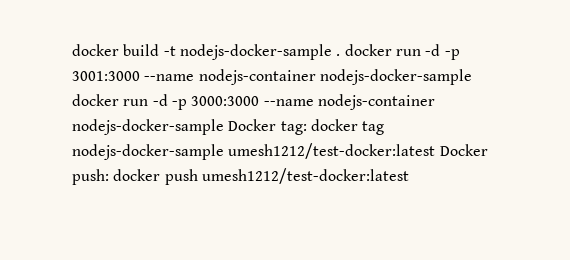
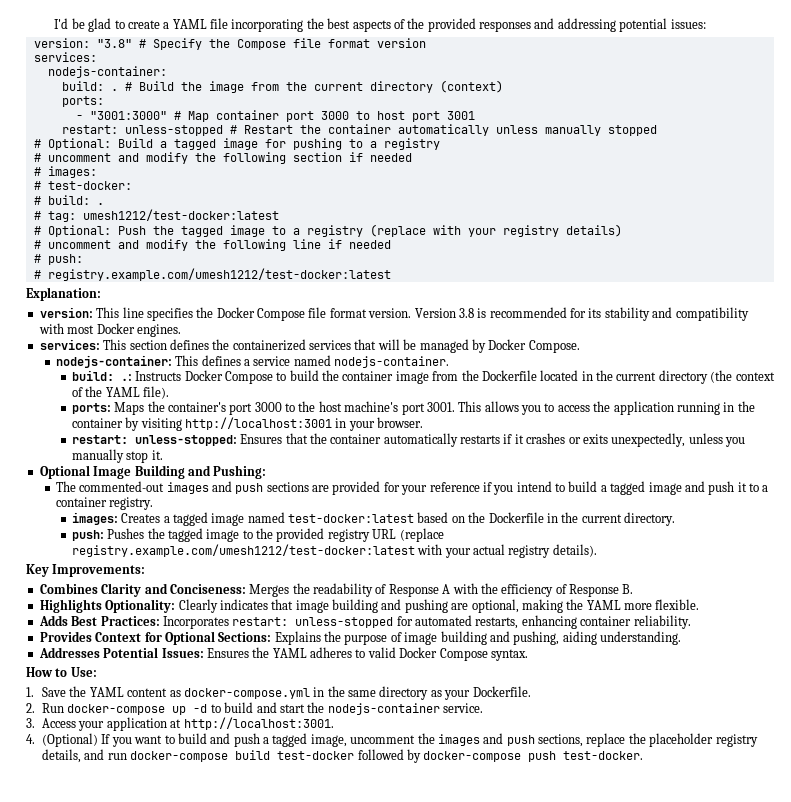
- docker build -t nodejs-docker-sample . docker run -d -p 3001:3000 --name nodejs-container nodejs-docker-sample docker run -d -p 3000:3000 --name nodejs-container nodejs-docker-sample Docker tag: docker tag nodejs-docker-sample umesh1212/test-docker:latest Docker push: docker push umesh1212/test-docker:latest
+ I'd be glad to create a YAML file incorporating the best aspects of the provided responses and addressing potential issues:
+ version: "3.8" # Specify the Compose file format version
+ services:
+ nodejs-container:
+ build: . # Build the image from the current directory (context)
+ ports:
+ - "3001:3000" # Map container port 3000 to host port 3001
+ restart: unless-stopped # Restart the container automatically unless manually stopped
+ # Optional: Build a tagged image for pushing to a registry
+ # uncomment and modify the following section if needed
+ # images:
+ # test-docker:
+ # build: .
+ # tag: umesh1212/test-docker:latest
+ # Optional: Push the tagged image to a registry (replace with your registry details)
+ # uncomment and modify the following line if needed
+ # push:
+ # registry.example.com/umesh1212/test-docker:latest
+ Explanation:
+ version: This line specifies the Docker Compose file format version. Version 3.8 is recommended for its stability and compatibility with most Docker engines.
+ services: This section defines the containerized services that will be managed by Docker Compose.
+ nodejs-container: This defines a service named nodejs-container.
+ build: .: Instructs Docker Compose to build the container image from the Dockerfile located in the current directory (the context of the YAML file).
+ ports: Maps the container's port 3000 to the host machine's port 3001. This allows you to access the application running in the container by visiting http://localhost:3001 in your browser.
+ restart: unless-stopped: Ensures that the container automatically restarts if it crashes or exits unexpectedly, unless you manually stop it.
+ Optional Image Building and Pushing:
+ The commented-out images and push sections are provided for your reference if you intend to build a tagged image and push it to a container registry.
+ images: Creates a tagged image named test-docker:latest based on the Dockerfile in the current directory.
+ push: Pushes the tagged image to the provided registry URL (replace registry.example.com/umesh1212/test-docker:latest with your actual registry details).
+ Key Improvements:
+ Combines Clarity and Conciseness: Merges the readability of Response A with the efficiency of Response B.
+ Highlights Optionality: Clearly indicates that image building and pushing are optional, making the YAML more flexible.
+ Adds Best Practices: Incorporates restart: unless-stopped for automated restarts, enhancing container reliability.
+ Provides Context for Optional Sections: Explains the purpose of image building and pushing, aiding understanding.
+ Addresses Potential Issues: Ensures the YAML adheres to valid Docker Compose syntax.
+ How to Use:
+ 1. Save the YAML content as docker-compose.yml in the same directory as your Dockerfile.
+ 2. Run docker-compose up -d to build and start the nodejs-container service.
+ 3. Access your application at http://localhost:3001.
+ 4. (Optional) If you want to build and push a tagged image, uncomment the images and push sections, replace the placeholder registry details, and run docker-compose build test-docker followed by docker-compose push test-docker.

